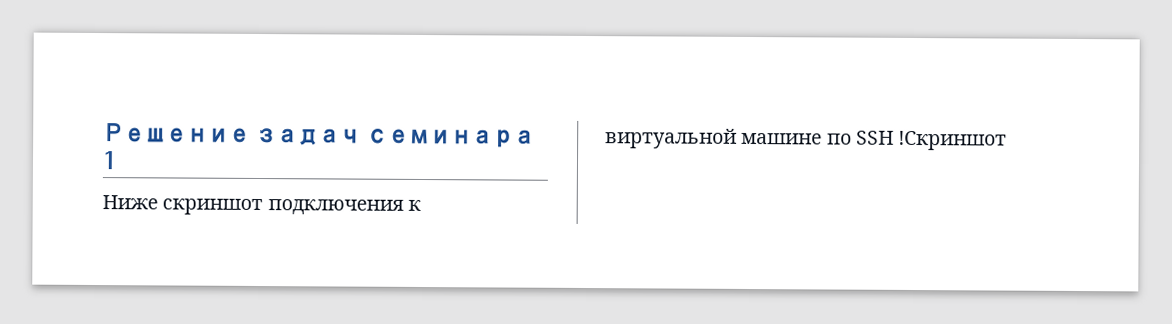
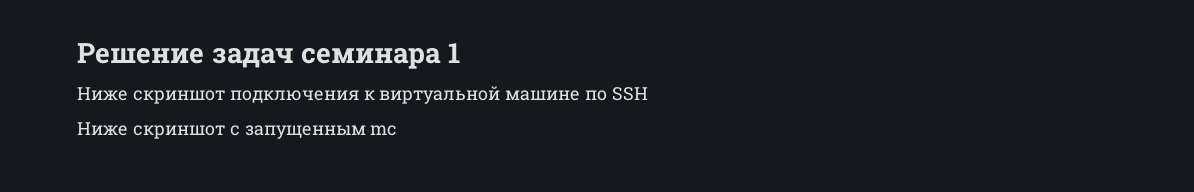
- Ниже скриншот подключения к виртуальной машине по SSH !Скриншот
+ Ниже скриншот подключения к виртуальной машине по SSH
+ Ниже скриншот с запущенным mc

